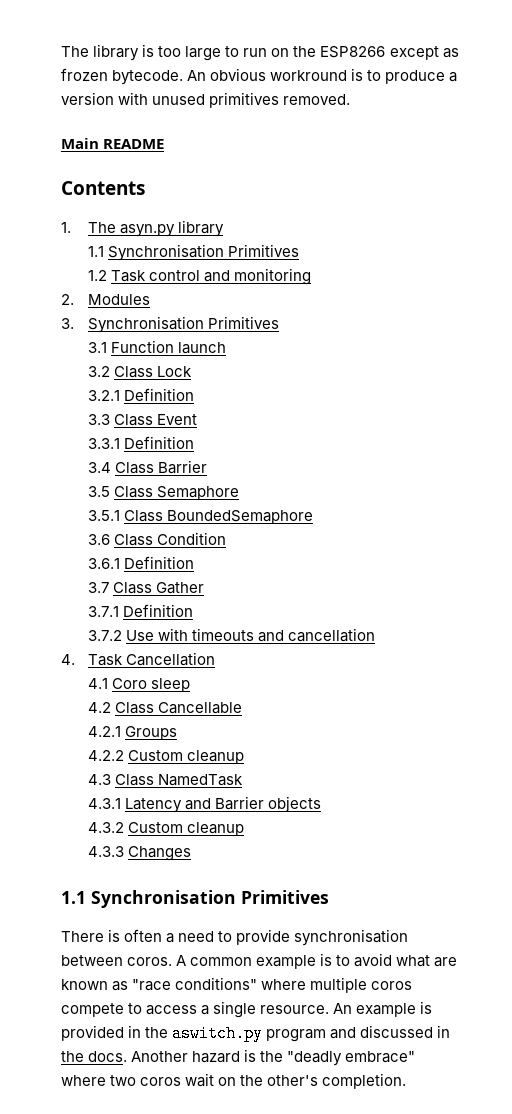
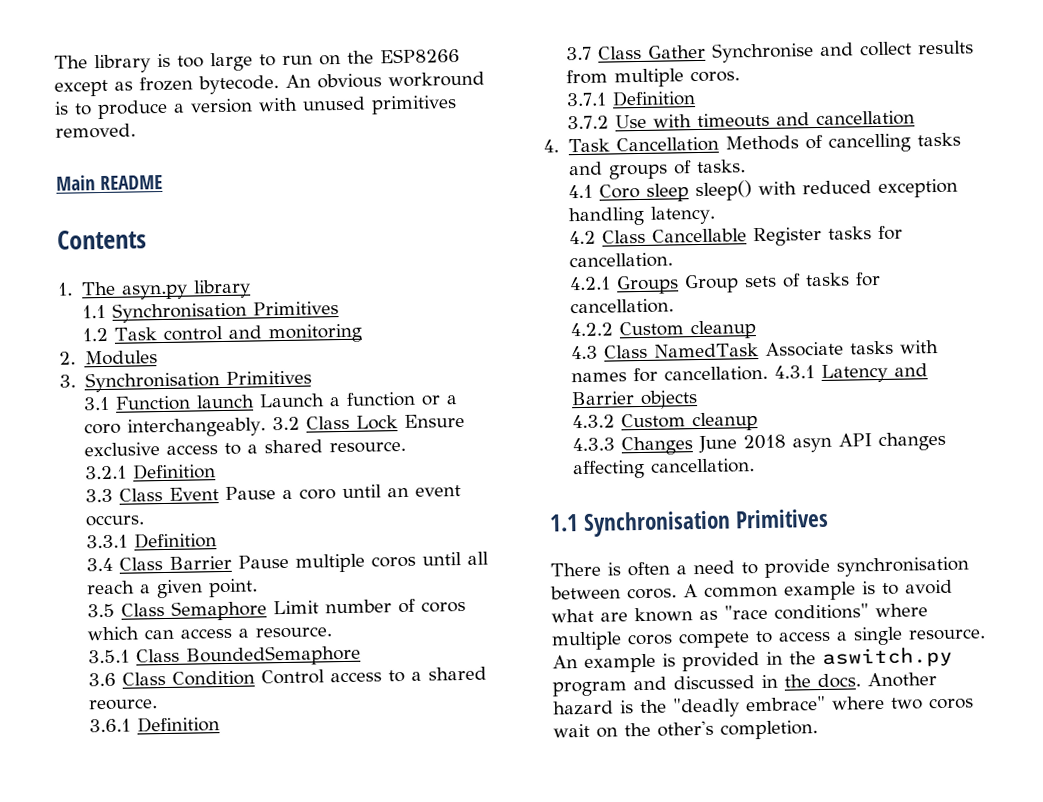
- 3.1 Function launch
- 3.2 Class Lock
+ 3.1 Function launch Launch a function or a coro interchangeably. 3.2 Class Lock Ensure exclusive access to a shared resource.
- 3.3 Class Event
+ 3.3 Class Event Pause a coro until an event occurs.
- 3.4 Class Barrier
- 3.5 Class Semaphore
+ 3.4 Class Barrier Pause multiple coros until all reach a given point.
+ 3.5 Class Semaphore Limit number of coros which can access a resource.
- 3.6 Class Condition
+ 3.6 Class Condition Control access to a shared reource.
- 3.7 Class Gather
+ 3.7 Class Gather Synchronise and collect results from multiple coros.
- 4. Task Cancellation
- 4.1 Coro sleep
- 4.2 Class Cancellable
- 4.2.1 Groups
+ 4. Task Cancellation Methods of cancelling tasks and groups of tasks.
+ 4.1 Coro sleep sleep() with reduced exception handling latency.
+ 4.2 Class Cancellable Register tasks for cancellation.
+ 4.2.1 Groups Group sets of tasks for cancellation.
- 4.3 Class NamedTask
- 4.3.1 Latency and Barrier objects
+ 4.3 Class NamedTask Associate tasks with names for cancellation. 4.3.1 Latency and Barrier objects
- 4.3.3 Changes
+ 4.3.3 Changes June 2018 asyn API changes affecting cancellation.

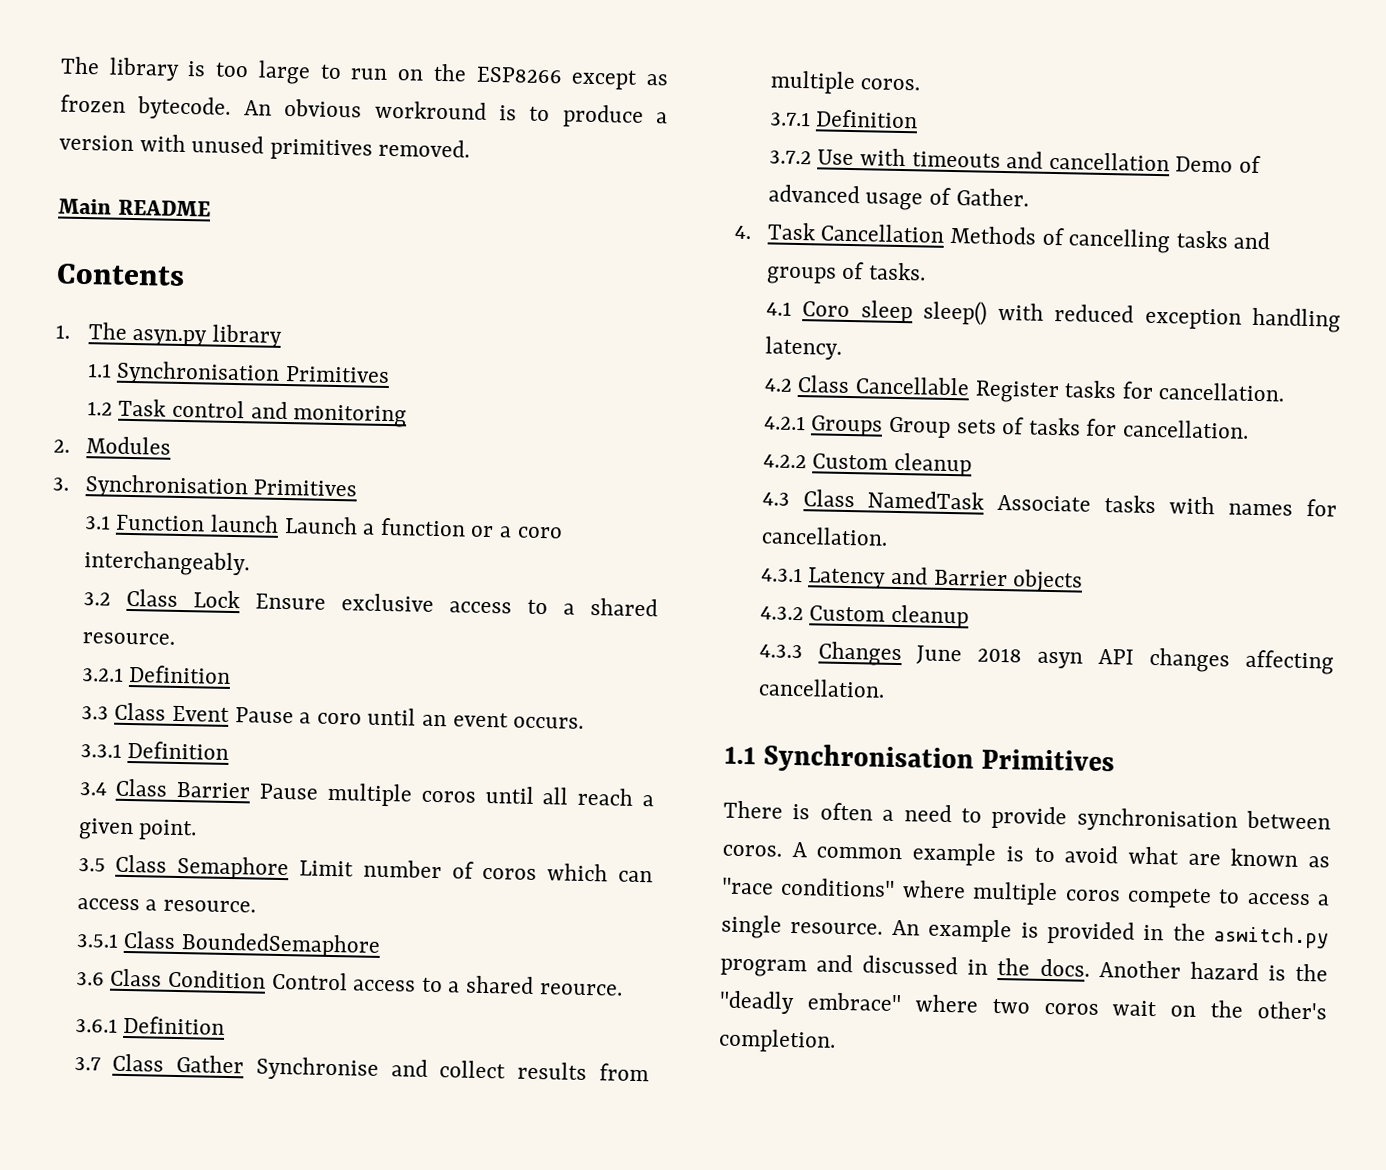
- 3.1 Function launch Launch a function or a coro interchangeably. 3.2 Class Lock Ensure exclusive access to a shared resource.
+ 3.1 Function launch Launch a function or a coro interchangeably.
+ 3.2 Class Lock Ensure exclusive access to a shared resource.
- 3.7.2 Use with timeouts and cancellation
+ 3.7.2 Use with timeouts and cancellation Demo of advanced usage of Gather.
- 4.3 Class NamedTask Associate tasks with names for cancellation. 4.3.1 Latency and Barrier objects
+ 4.3 Class NamedTask Associate tasks with names for cancellation.
+ 4.3.1 Latency and Barrier objects

